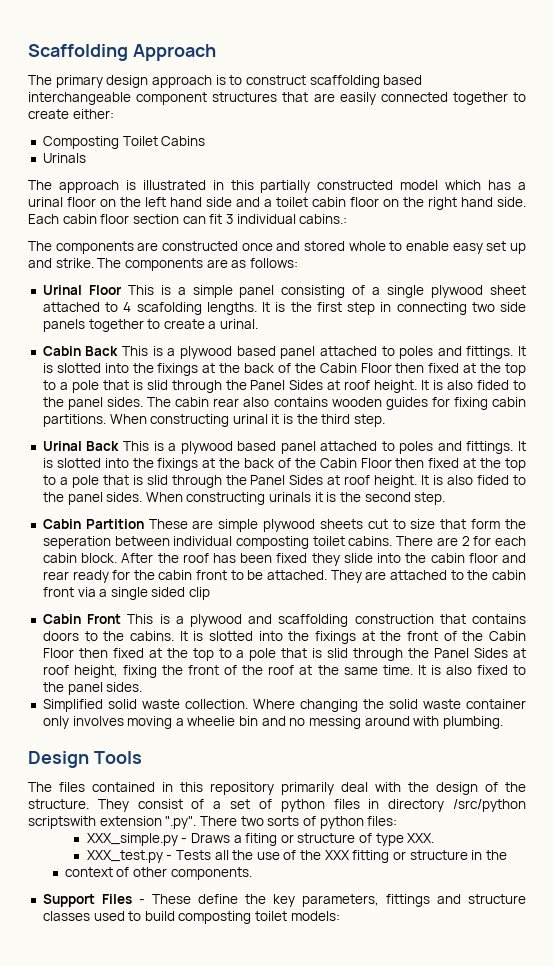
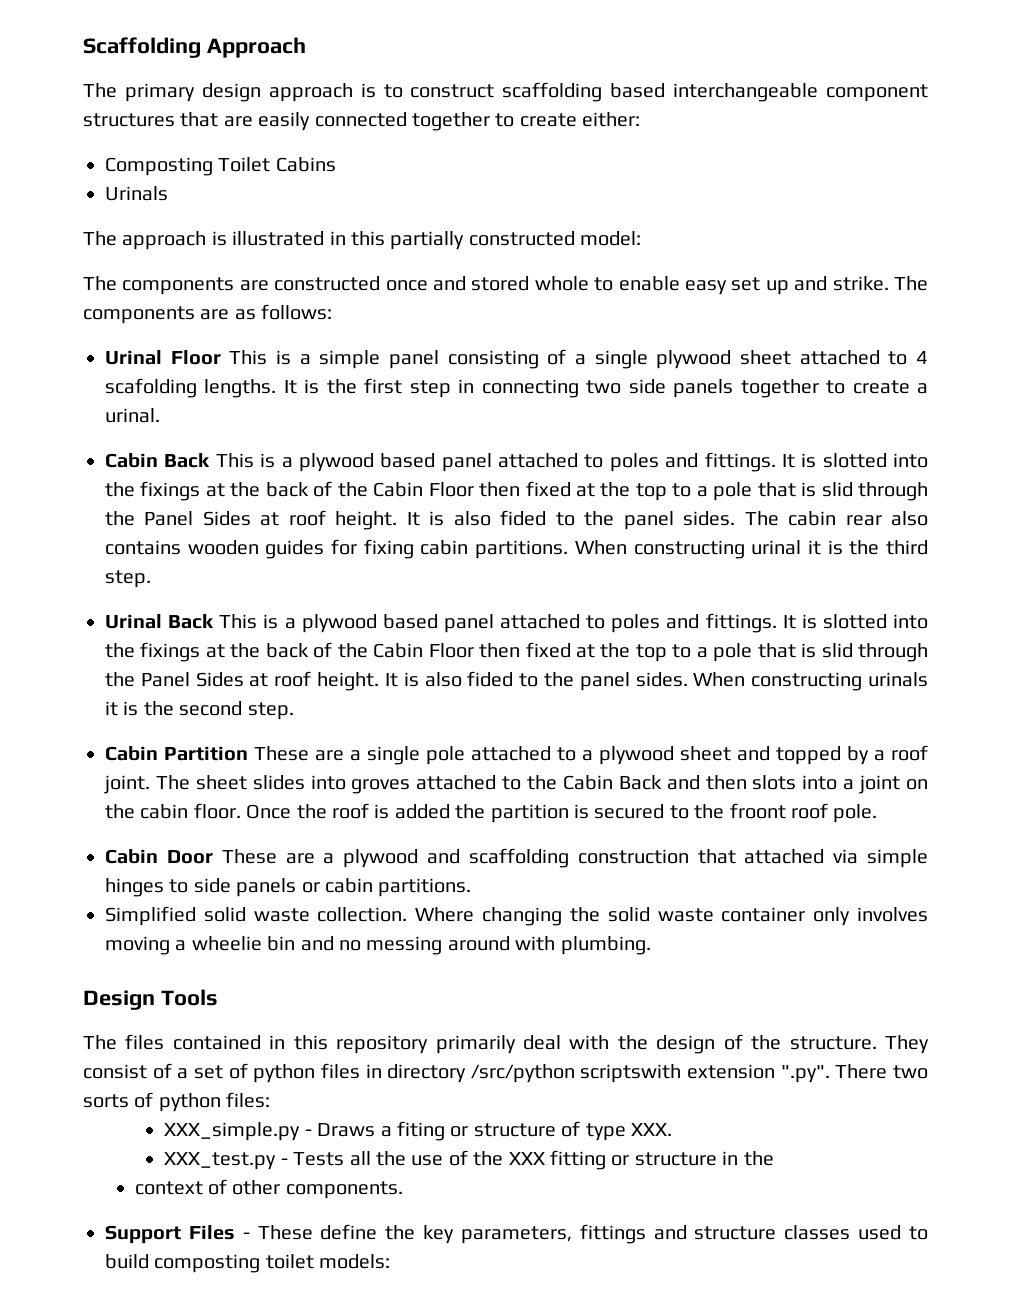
- The approach is illustrated in this partially constructed model which has a urinal floor on the left hand side and a toilet cabin floor on the right hand side. Each cabin floor section can fit 3 individual cabins.:
+ The approach is illustrated in this partially constructed model:
- Cabin Partition These are simple plywood sheets cut to size that form the seperation between individual composting toilet cabins. There are 2 for each cabin block. After the roof has been fixed they slide into the cabin floor and rear ready for the cabin front to be attached. They are attached to the cabin front via a single sided clip
- Cabin Front This is a plywood and scaffolding construction that contains doors to the cabins. It is slotted into the fixings at the front of the Cabin Floor then fixed at the top to a pole that is slid through the Panel Sides at roof height, fixing the front of the roof at the same time. It is also fixed to the panel sides.
+ Cabin Partition These are a single pole attached to a plywood sheet and topped by a roof joint. The sheet slides into groves attached to the Cabin Back and then slots into a joint on the cabin floor. Once the roof is added the partition is secured to the froont roof pole.
+ Cabin Door These are a plywood and scaffolding construction that attached via simple hinges to side panels or cabin partitions.

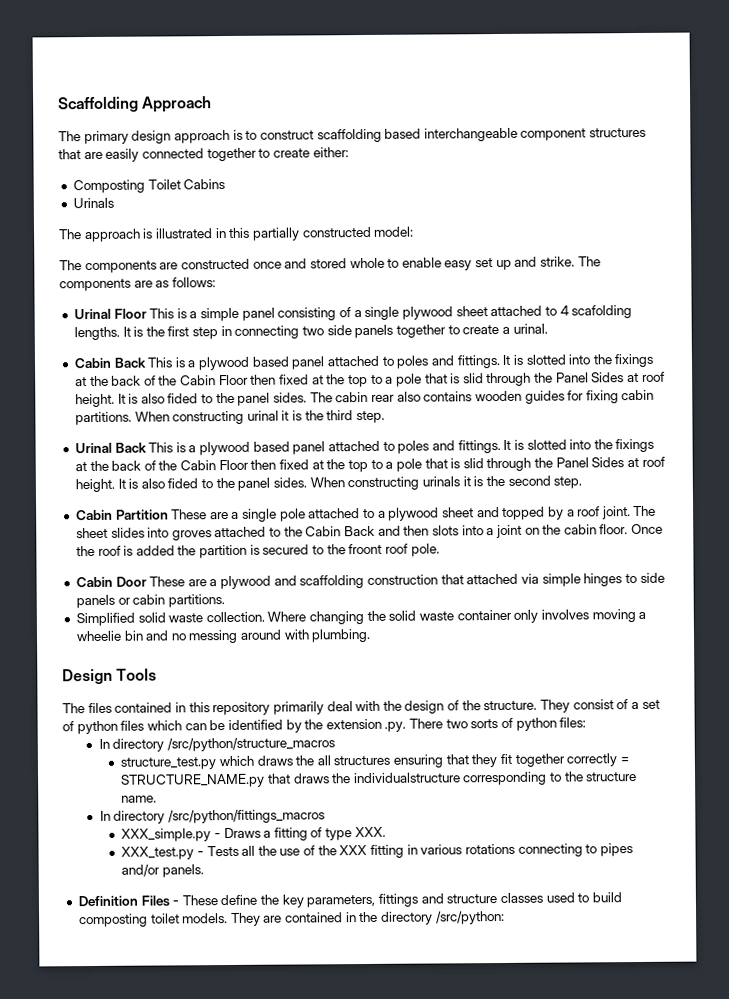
- They consist of a set of python files in directory /src/python scriptswith extension ".py". There two sorts of python files:
+ They consist of a set of python files which can be identified by the extension .py. There two sorts of python files:
+ In directory /src/python/structure_macros
+ structure_test.py which draws the all structures ensuring that they fit together correctly = STRUCTURE_NAME.py that draws the individualstructure corresponding to the structure name.
+ In directory /src/python/fittings_macros
- XXX_simple.py - Draws a fiting or structure of type XXX.
+ XXX_simple.py - Draws a fitting of type XXX.
- XXX_test.py - Tests all the use of the XXX fitting or structure in the
- context of other components.
- Support Files - These define the key parameters, fittings and structure classes used to build composting toilet models:
+ XXX_test.py - Tests all the use of the XXX fitting in various rotations connecting to pipes and/or panels.
+ Definition Files - These define the key parameters, fittings and structure classes used to build composting toilet models. They are contained in the directory /src/python:

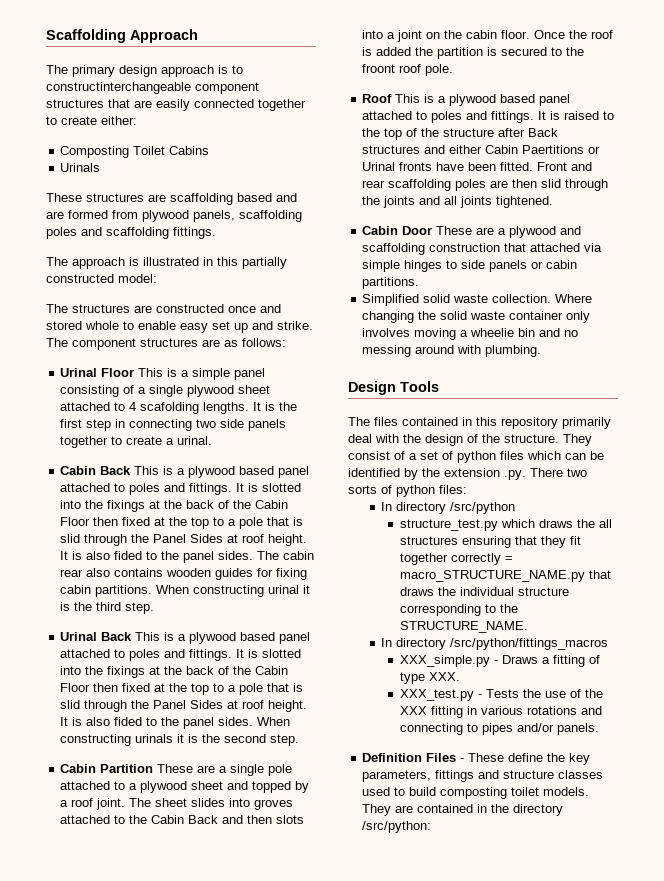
- The primary design approach is to construct scaffolding based interchangeable component structures that are easily connected together to create either:
+ The primary design approach is to constructinterchangeable component structures that are easily connected together to create either:
+ These structures are scaffolding based and are formed from plywood panels, scaffolding poles and scaffolding fittings.
- The components are constructed once and stored whole to enable easy set up and strike.
+ The structures are constructed once and stored whole to enable easy set up and strike.
- The components are as follows:
+ The component structures are as follows:
+ Roof This is a plywood based panel attached to poles and fittings. It is raised to the top of the structure after Back structures and either Cabin Paertitions or Urinal fronts have been fitted. Front and rear scaffolding poles are then slid through the joints and all joints tightened.
- In directory /src/python/structure_macros
+ In directory /src/python
- structure_test.py which draws the all structures ensuring that they fit together correctly = STRUCTURE_NAME.py that draws the individualstructure corresponding to the structure name.
+ structure_test.py which draws the all structures ensuring that they fit together correctly = macro_STRUCTURE_NAME.py that draws the individual structure corresponding to the STRUCTURE_NAME.
- XXX_test.py - Tests all the use of the XXX fitting in various rotations connecting to pipes and/or panels.
+ XXX_test.py - Tests the use of the XXX fitting in various rotations and connecting to pipes and/or panels.

